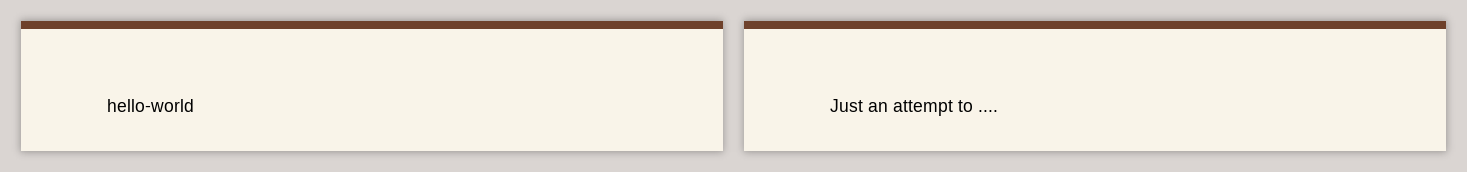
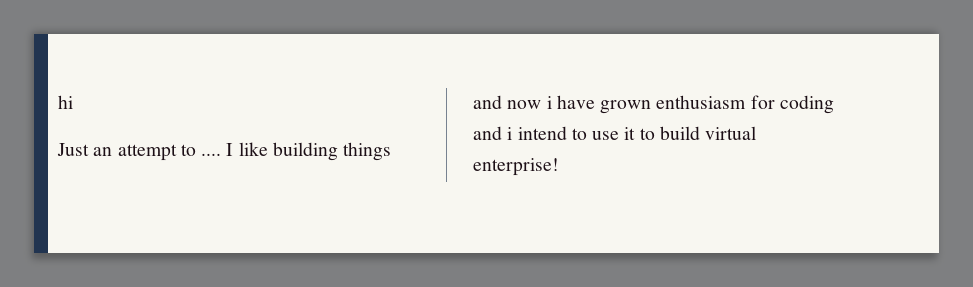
- hello-world
+ hi
+ I like building things and now i have grown enthusiasm for coding and i intend to use it to build virtual enterprise!

